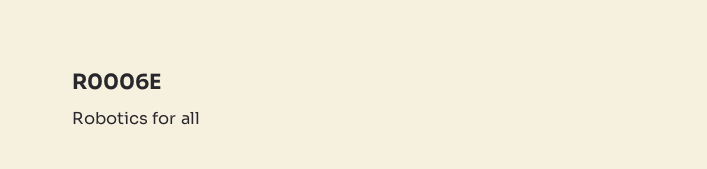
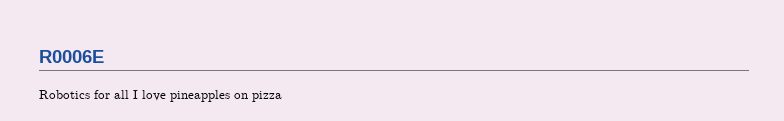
- Robotics for all
+ Robotics for all I love pineapples on pizza

